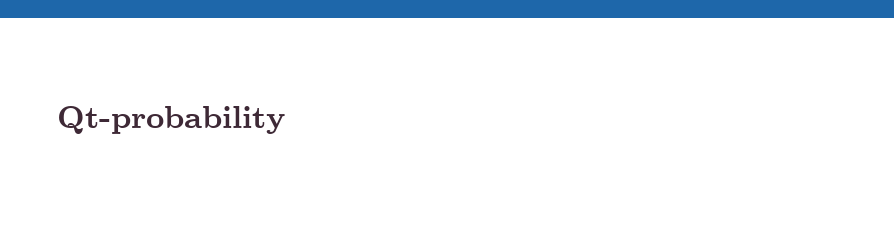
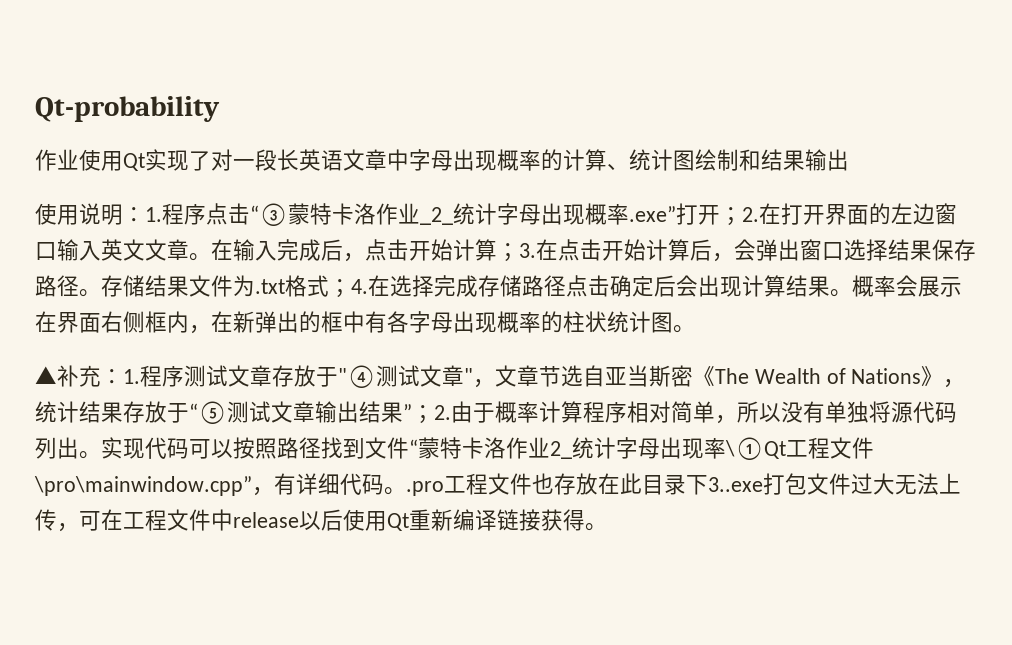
+ 作业使用Qt实现了对一段长英语文章中字母出现概率的计算、统计图绘制和结果输出
+ 使用说明：1.程序点击“③蒙特卡洛作业_2_统计字母出现概率.exe”打开；2.在打开界面的左边窗口输入英文文章。在输入完成后，点击开始计算；3.在点击开始计算后，会弹出窗口选择结果保存路径。存储结果文件为.txt格式；4.在选择完成存储路径点击确定后会出现计算结果。概率会展示在界面右侧框内，在新弹出的框中有各字母出现概率的柱状统计图。
+ ▲补充：1.程序测试文章存放于"④测试文章"，文章节选自亚当斯密《The Wealth of Nations》，统计结果存放于“⑤测试文章输出结果”；2.由于概率计算程序相对简单，所以没有单独将源代码列出。实现代码可以按照路径找到文件“蒙特卡洛作业2_统计字母出现率\①Qt工程文件\pro\mainwindow.cpp”，有详细代码。.pro工程文件也存放在此目录下3..exe打包文件过大无法上传，可在工程文件中release以后使用Qt重新编译链接获得。

